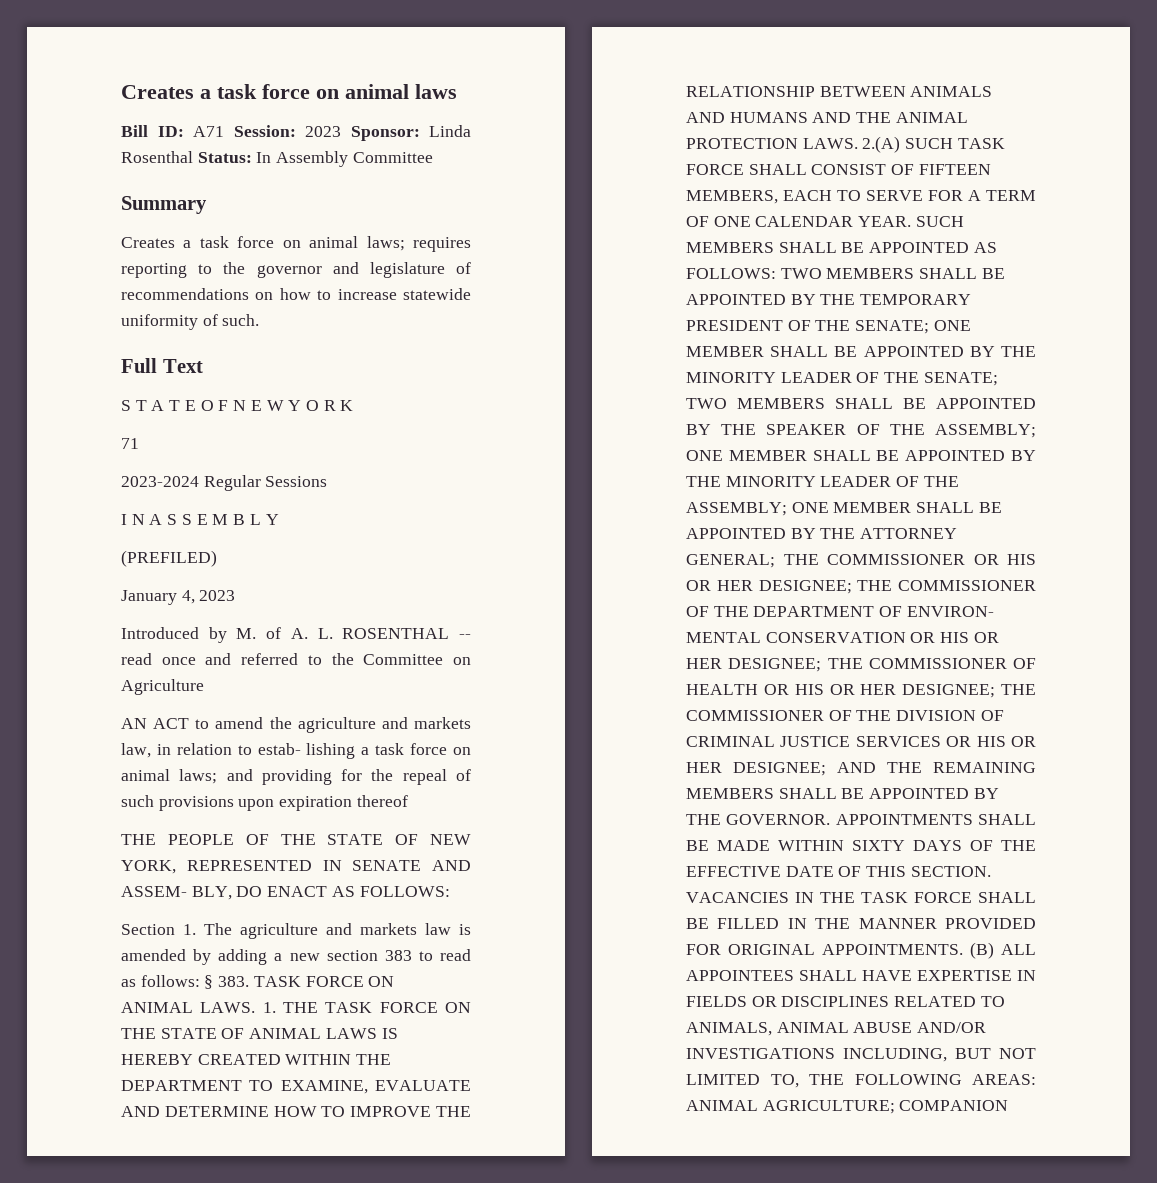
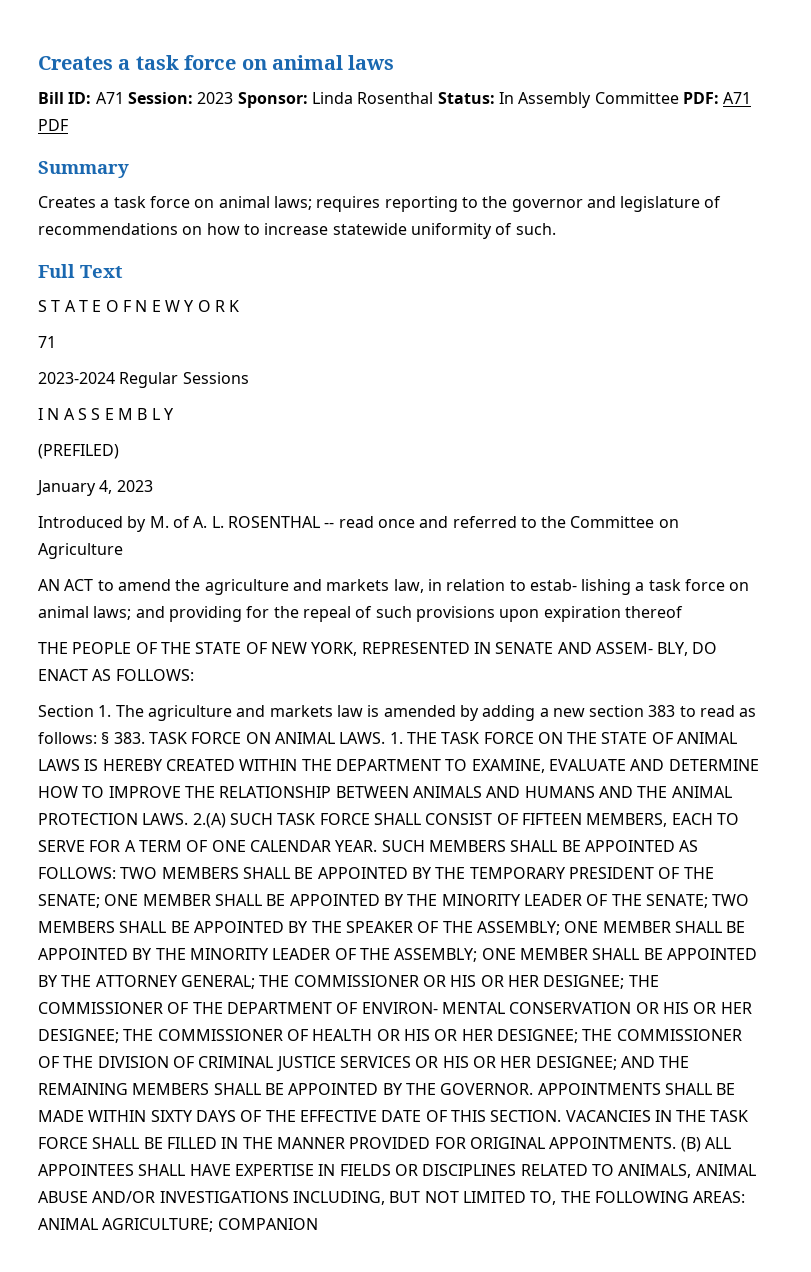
- Bill ID: A71 Session: 2023 Sponsor: Linda Rosenthal Status: In Assembly Committee
+ Bill ID: A71 Session: 2023 Sponsor: Linda Rosenthal Status: In Assembly Committee PDF: A71 PDF

